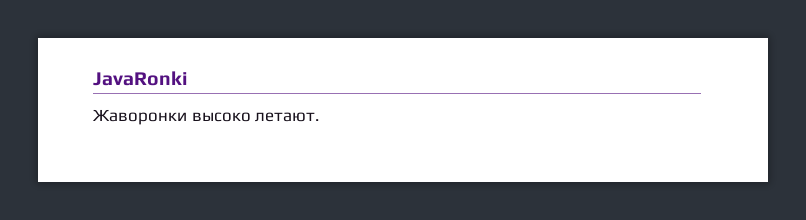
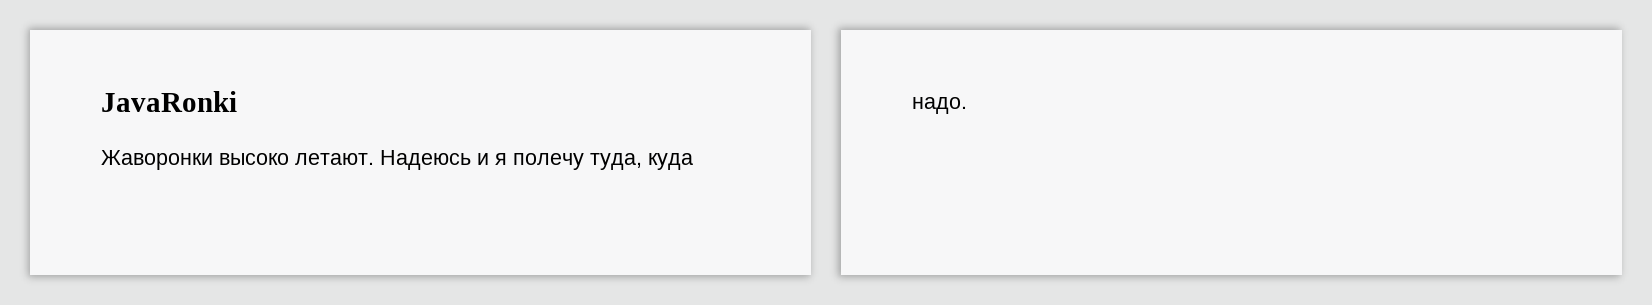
+ Надеюсь и я полечу туда, куда надо.

